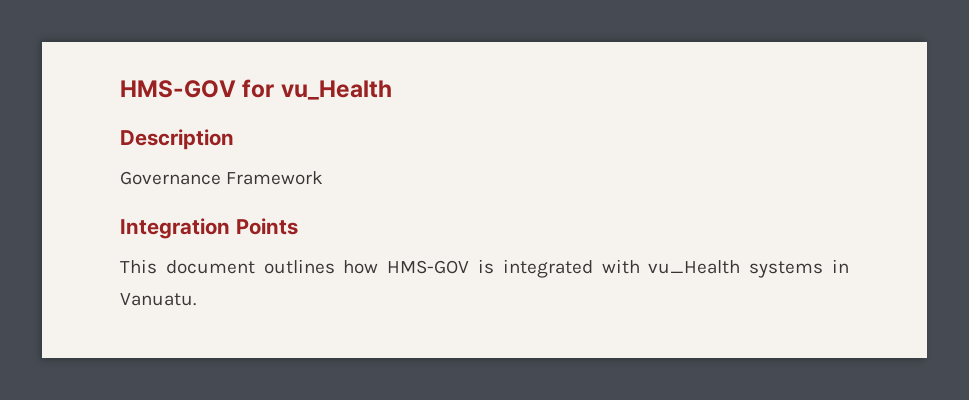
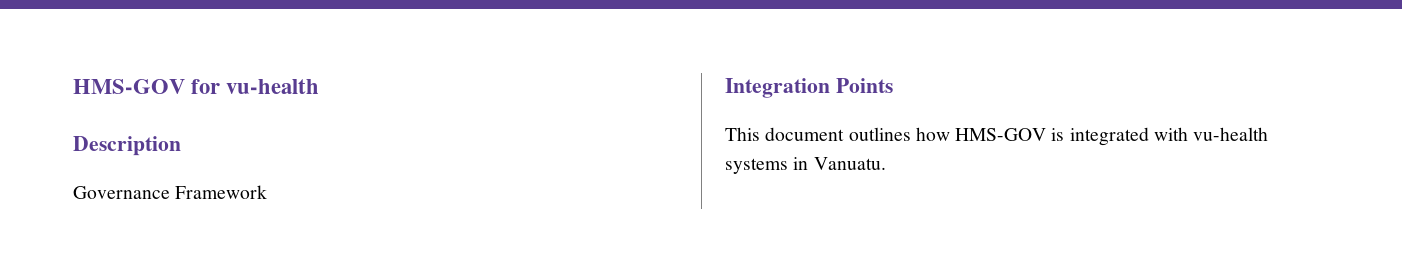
- HMS-GOV for vu_Health
+ HMS-GOV for vu-health
- This document outlines how HMS-GOV is integrated with vu_Health systems in Vanuatu.
+ This document outlines how HMS-GOV is integrated with vu-health systems in Vanuatu.

